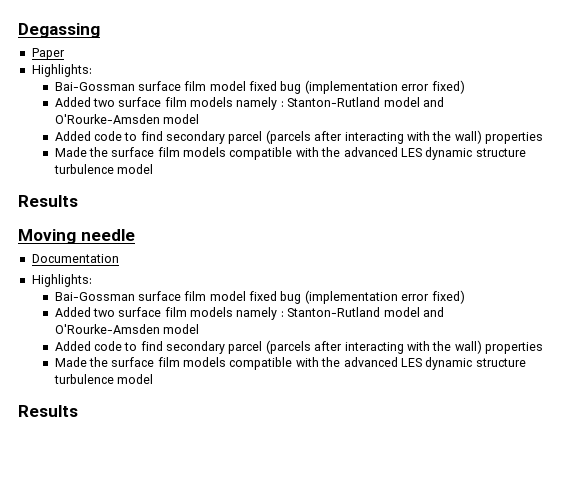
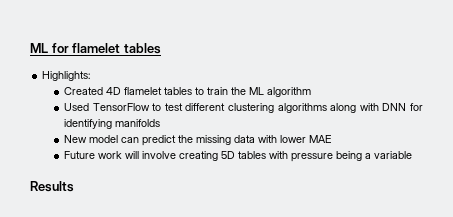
- Degassing
- Paper
+ ML for flamelet tables
  Highlights:
- Bai-Gossman surface film model fixed bug (implementation error fixed)
- Added two surface film models namely : Stanton-Rutland model and O'Rourke-Amsden model
- Added code to find secondary parcel (parcels after interacting with the wall) properties
- Made the surface film models compatible with the advanced LES dynamic structure turbulence model
- Results
- Moving needle
- Documentation
- Highlights:
- Bai-Gossman surface film model fixed bug (implementation error fixed)
- Added two surface film models namely : Stanton-Rutland model and O'Rourke-Amsden model
- Added code to find secondary parcel (parcels after interacting with the wall) properties
- Made the surface film models compatible with the advanced LES dynamic structure turbulence model
+ Created 4D flamelet tables to train the ML algorithm
+ Used TensorFlow to test different clustering algorithms along with DNN for identifying manifolds
+ New model can predict the missing data with lower MAE
+ Future work will involve creating 5D tables with pressure being a variable

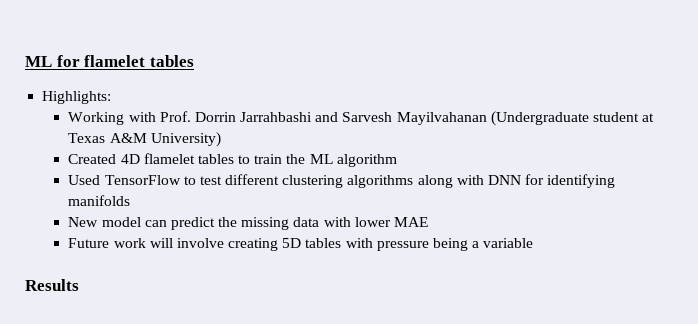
+ Working with Prof. Dorrin Jarrahbashi and Sarvesh Mayilvahanan (Undergraduate student at Texas A&M University)

